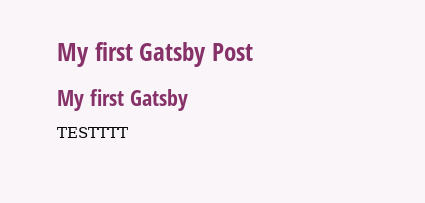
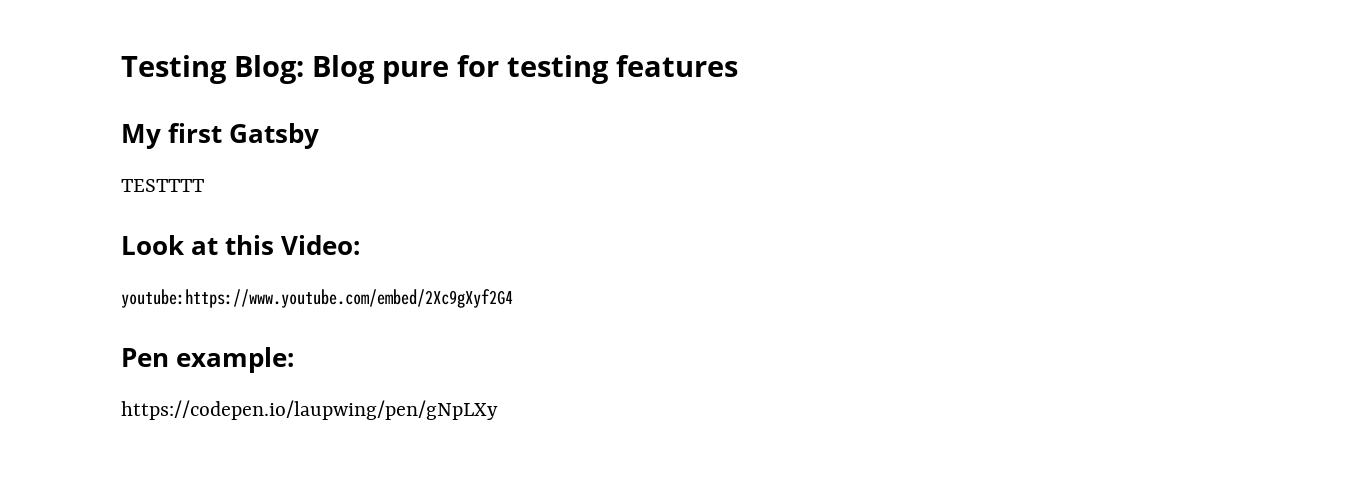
- My first Gatsby Post
+ Testing Blog: Blog pure for testing features
  My first Gatsby
  TESTTTT
+ Look at this Video:
+ youtube:https://www.youtube.com/embed/2Xc9gXyf2G4
+ Pen example:
+ https://codepen.io/laupwing/pen/gNpLXy

